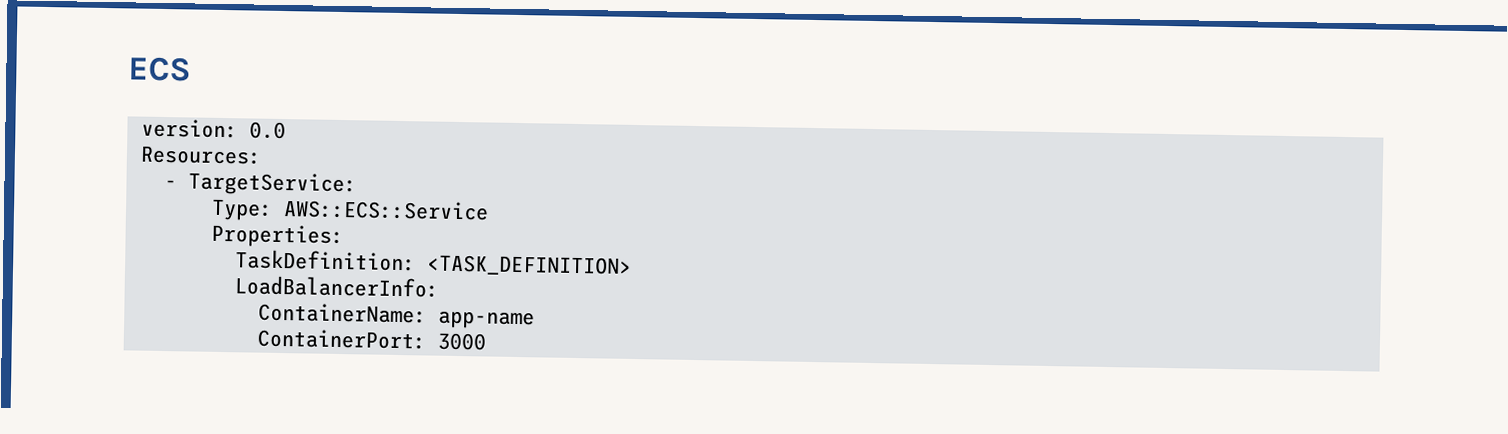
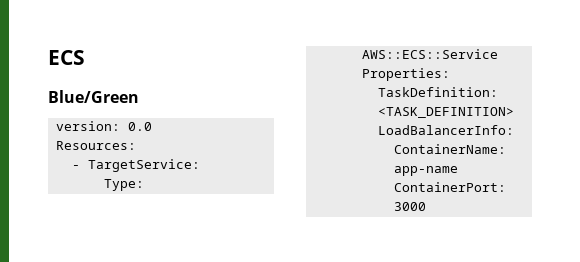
+ Blue/Green

